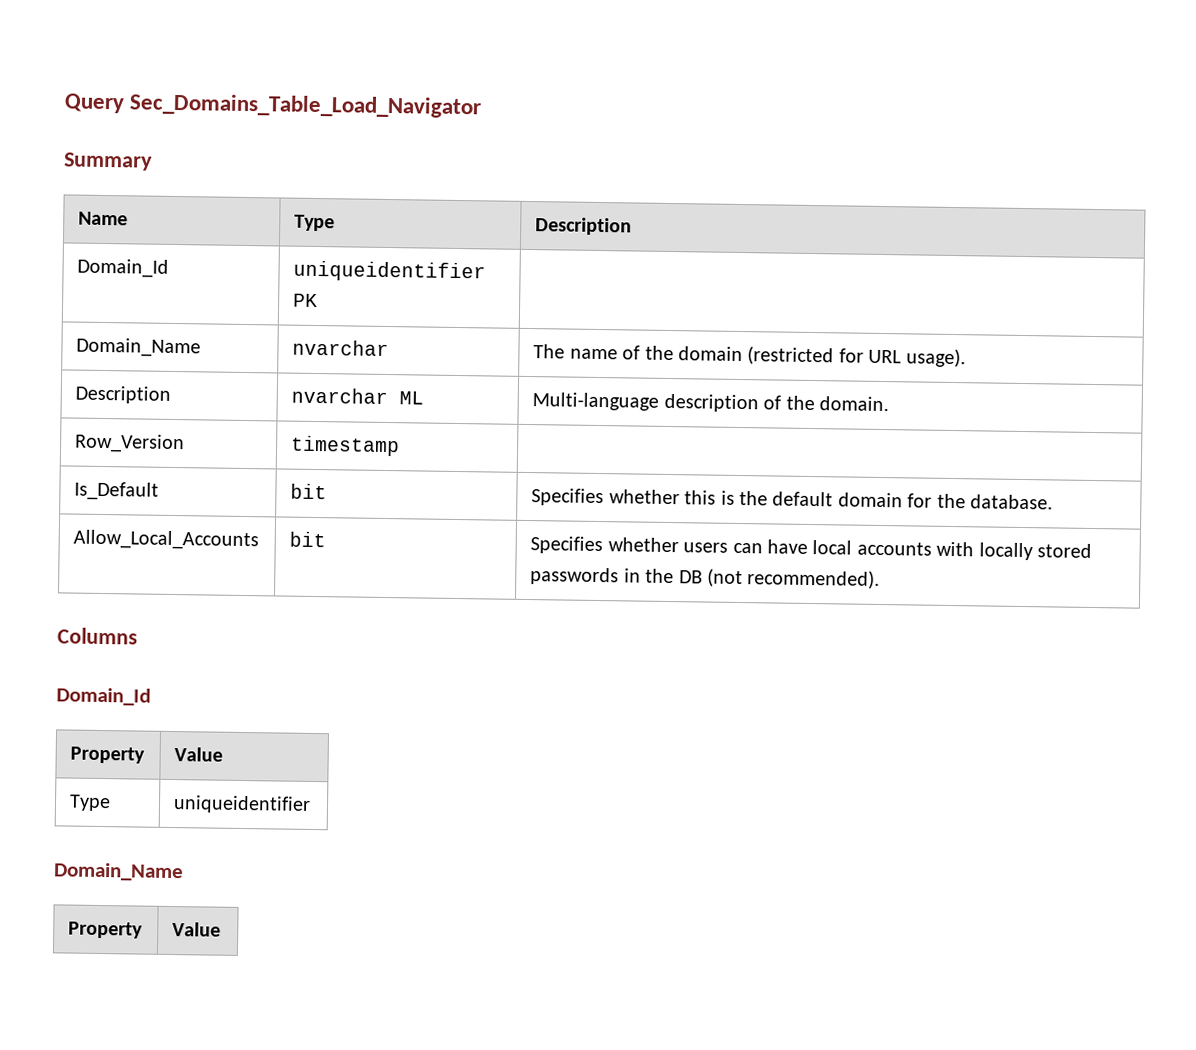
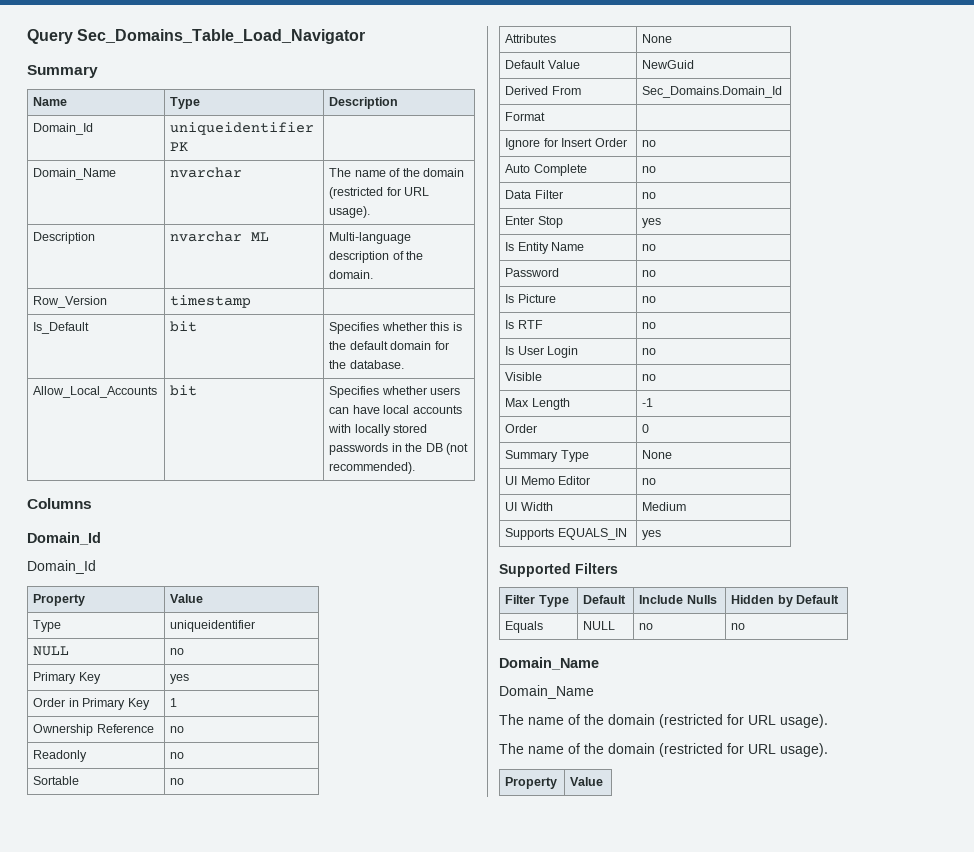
  Columns
+ Domain_Id
  Type | uniqueidentifier
+ NULL | no
+ Primary Key | yes
+ Order in Primary Key | 1
+ Ownership Reference | no
+ Readonly | no
+ Sortable | no
+ Attributes | None
+ Default Value | NewGuid
+ Derived From | Sec_Domains.Domain_Id
+ Format |
+ Ignore for Insert Order | no
+ Auto Complete | no
+ Data Filter | no
+ Enter Stop | yes
+ Is Entity Name | no
+ Password | no
+ Is Picture | no
+ Is RTF | no
+ Is User Login | no
+ Visible | no
+ Max Length | -1
+ Order | 0
+ Summary Type | None
+ UI Memo Editor | no
+ UI Width | Medium
+ Supports EQUALS_IN | yes
+ Supported Filters
+ Filter Type | Default | Include Nulls | Hidden by Default
+ Equals | NULL | no | no
  Domain_Name
+ Domain_Name
+ The name of the domain (restricted for URL usage).
+ The name of the domain (restricted for URL usage).

